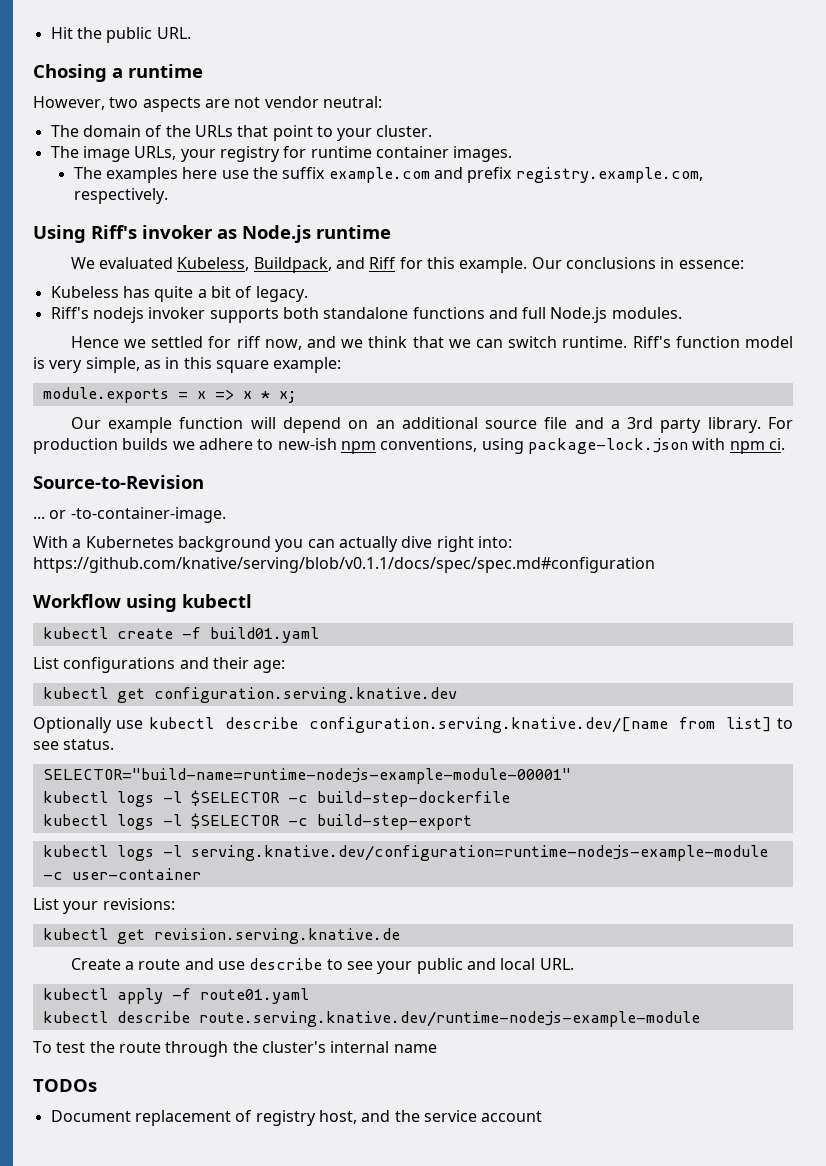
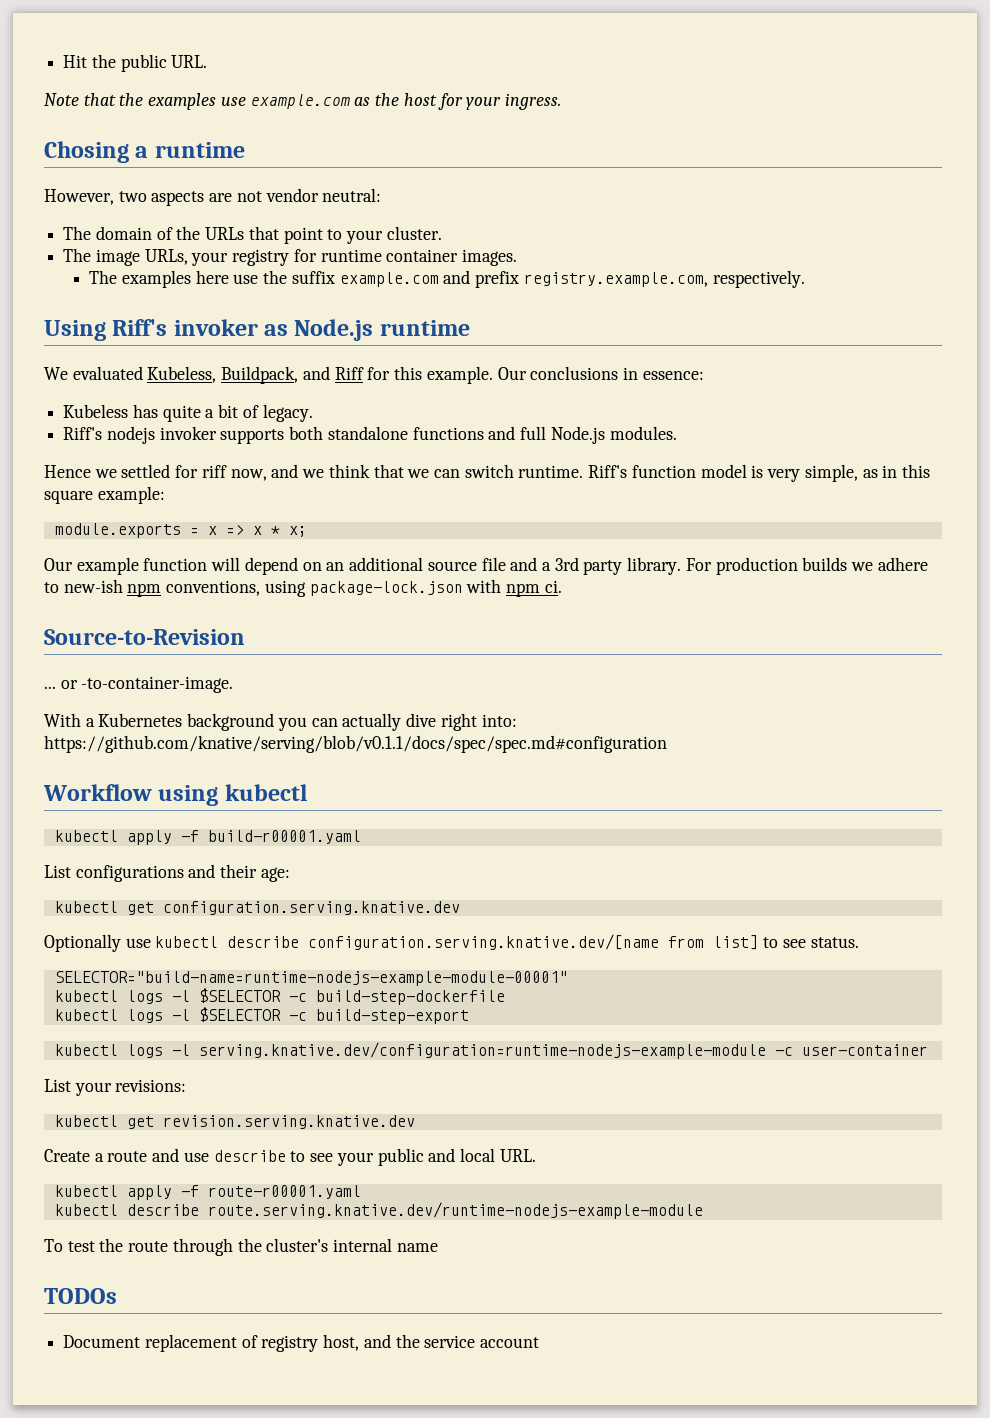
+ Note that the examples use example.com as the host for your ingress.
- kubectl create -f build01.yaml
+ kubectl apply -f build-r00001.yaml
- kubectl get revision.serving.knative.de
+ kubectl get revision.serving.knative.dev
- kubectl apply -f route01.yaml
+ kubectl apply -f route-r00001.yaml

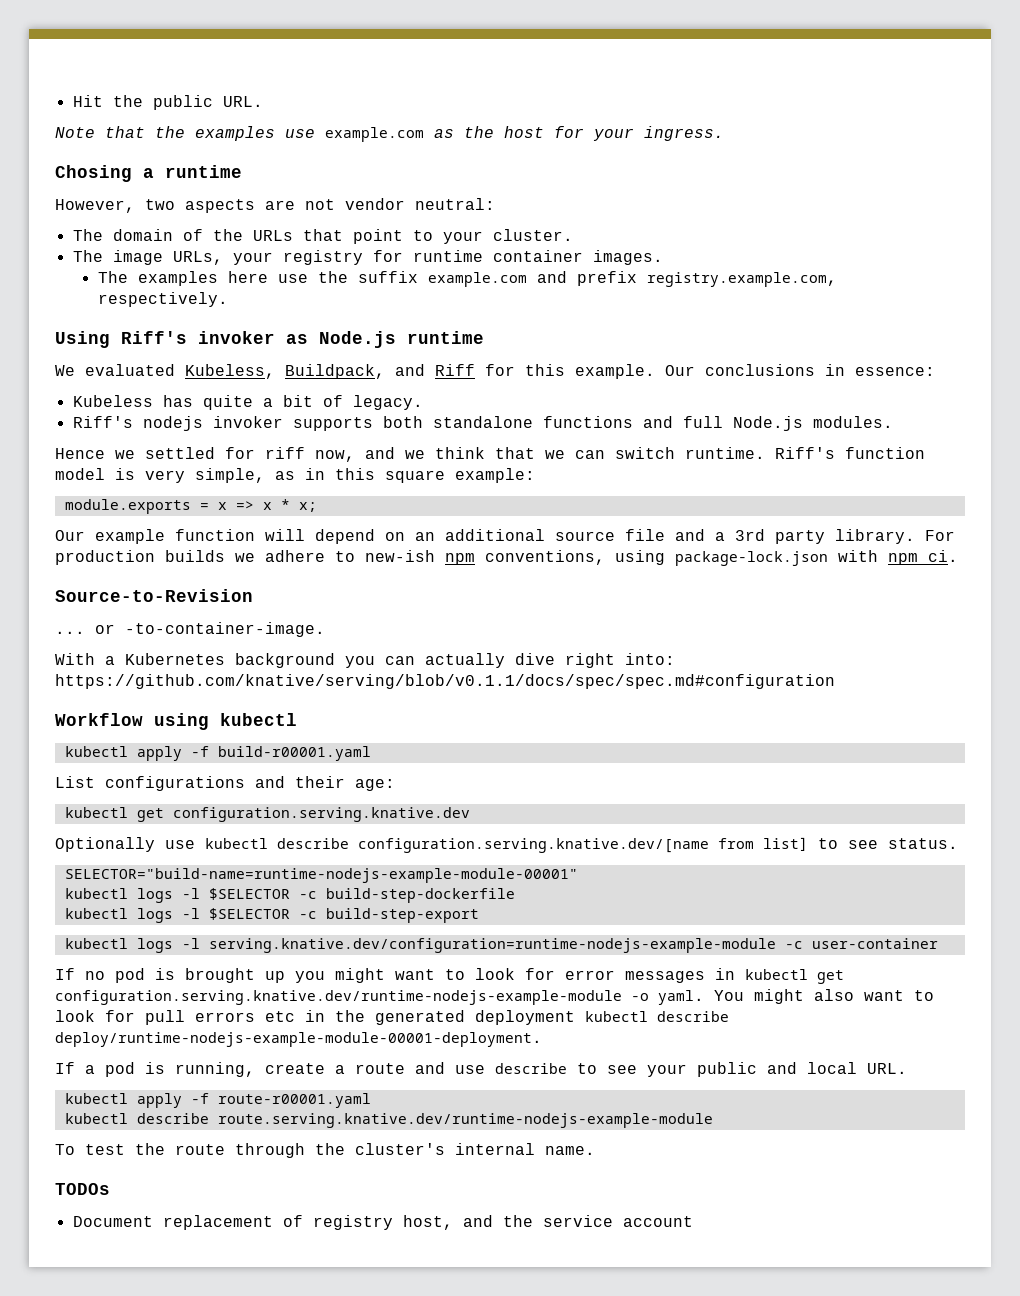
- List your revisions:
- kubectl get revision.serving.knative.dev
- Create a route and use describe to see your public and local URL.
+ If no pod is brought up you might want to look for error messages in kubectl get configuration.serving.knative.dev/runtime-nodejs-example-module -o yaml. You might also want to look for pull errors etc in the generated deployment kubectl describe deploy/runtime-nodejs-example-module-00001-deployment.
+ If a pod is running, create a route and use describe to see your public and local URL.
- To test the route through the cluster's internal name
+ To test the route through the cluster's internal name.

